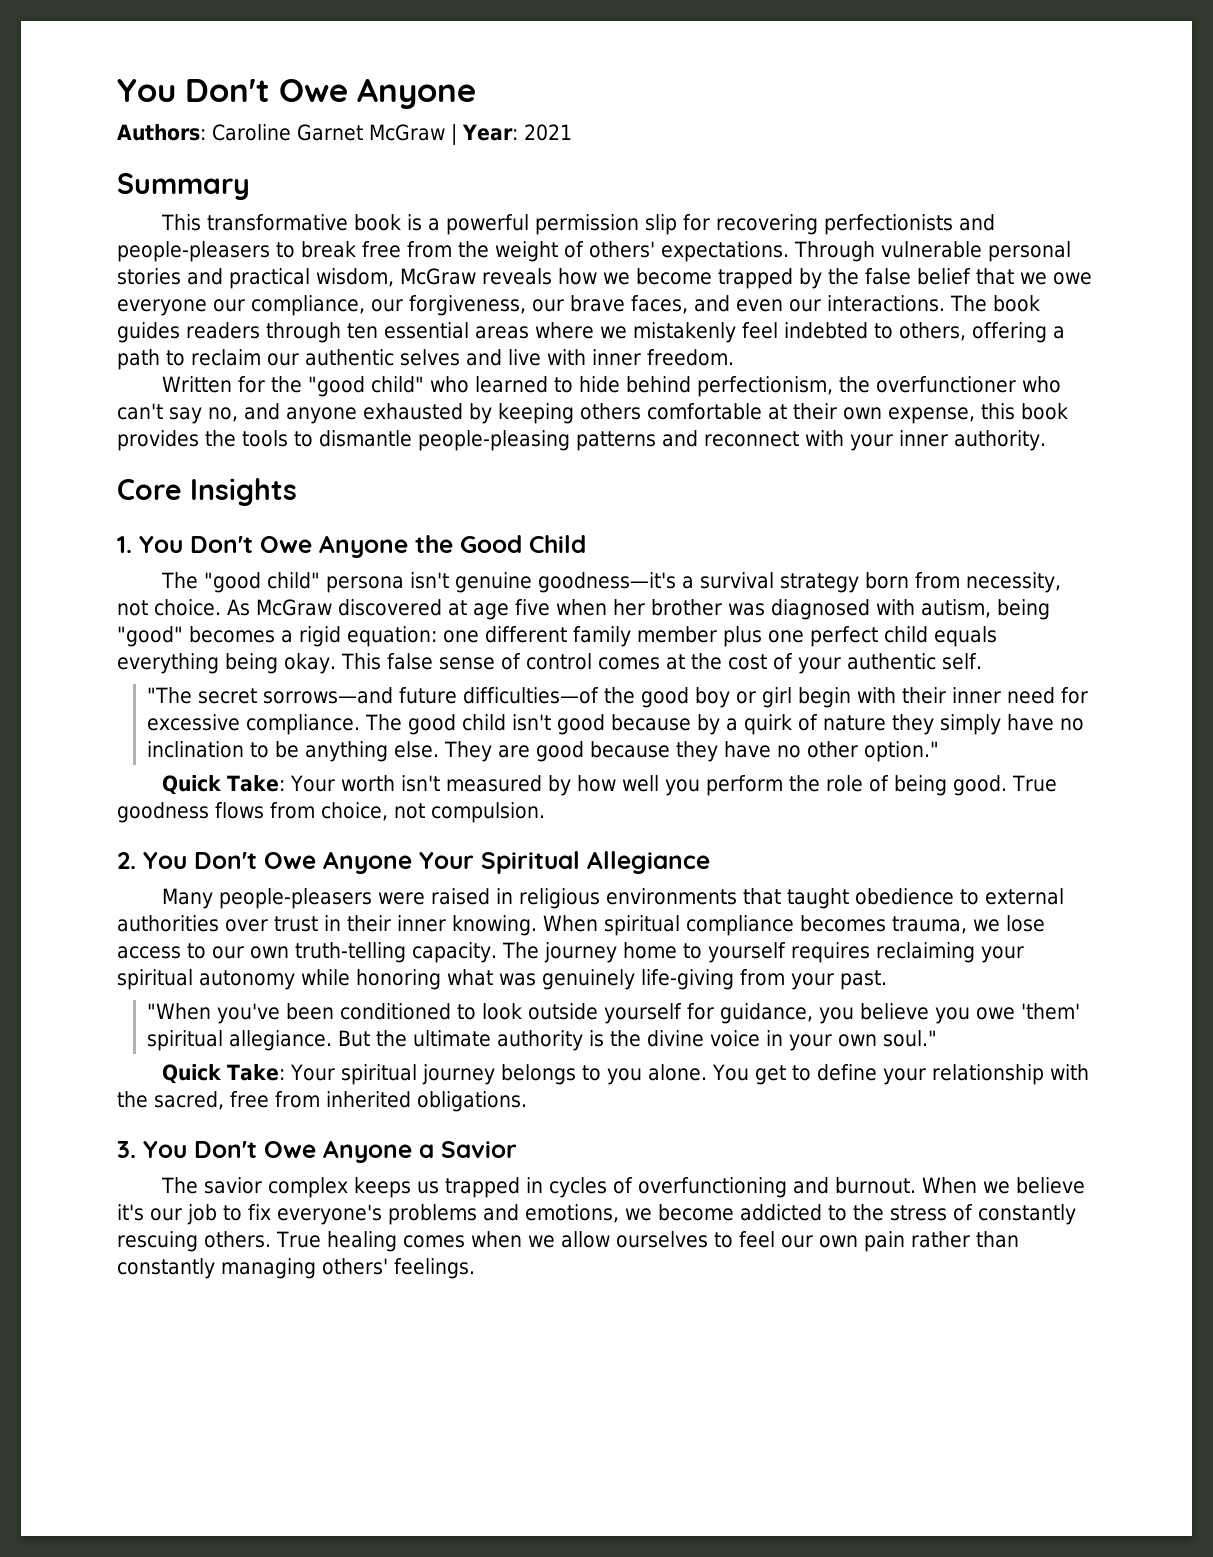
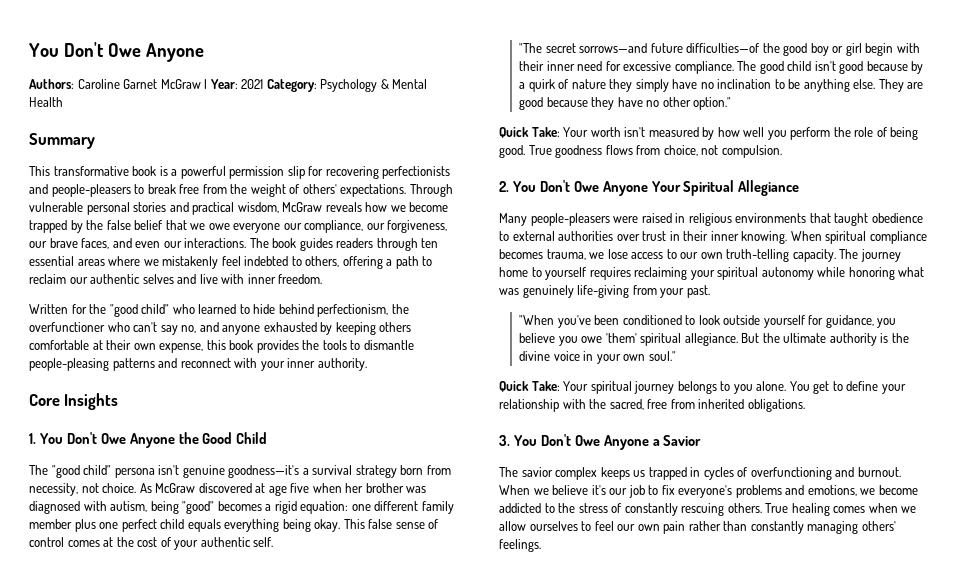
- Authors: Caroline Garnet McGraw | Year: 2021
+ Authors: Caroline Garnet McGraw | Year: 2021 Category: Psychology & Mental Health

